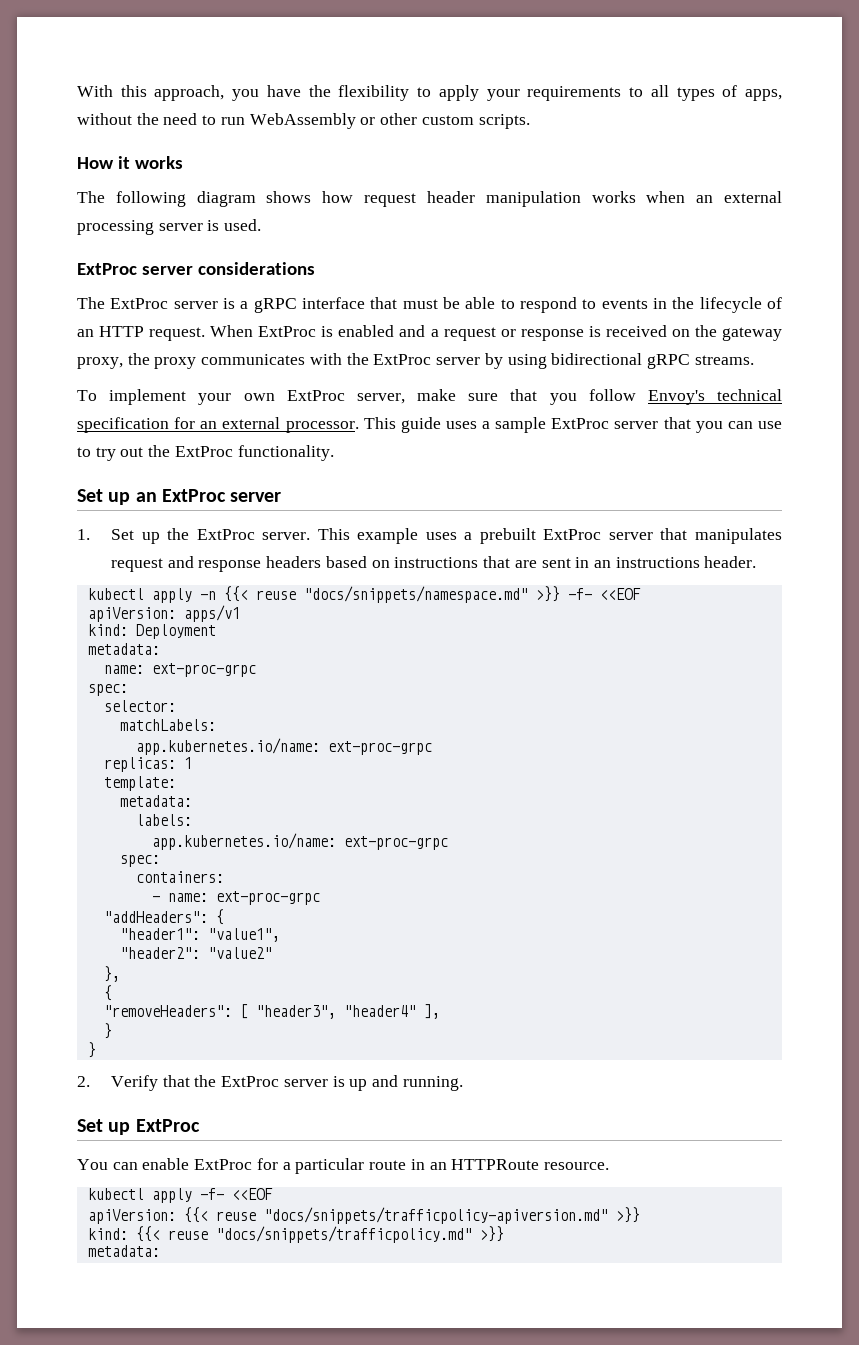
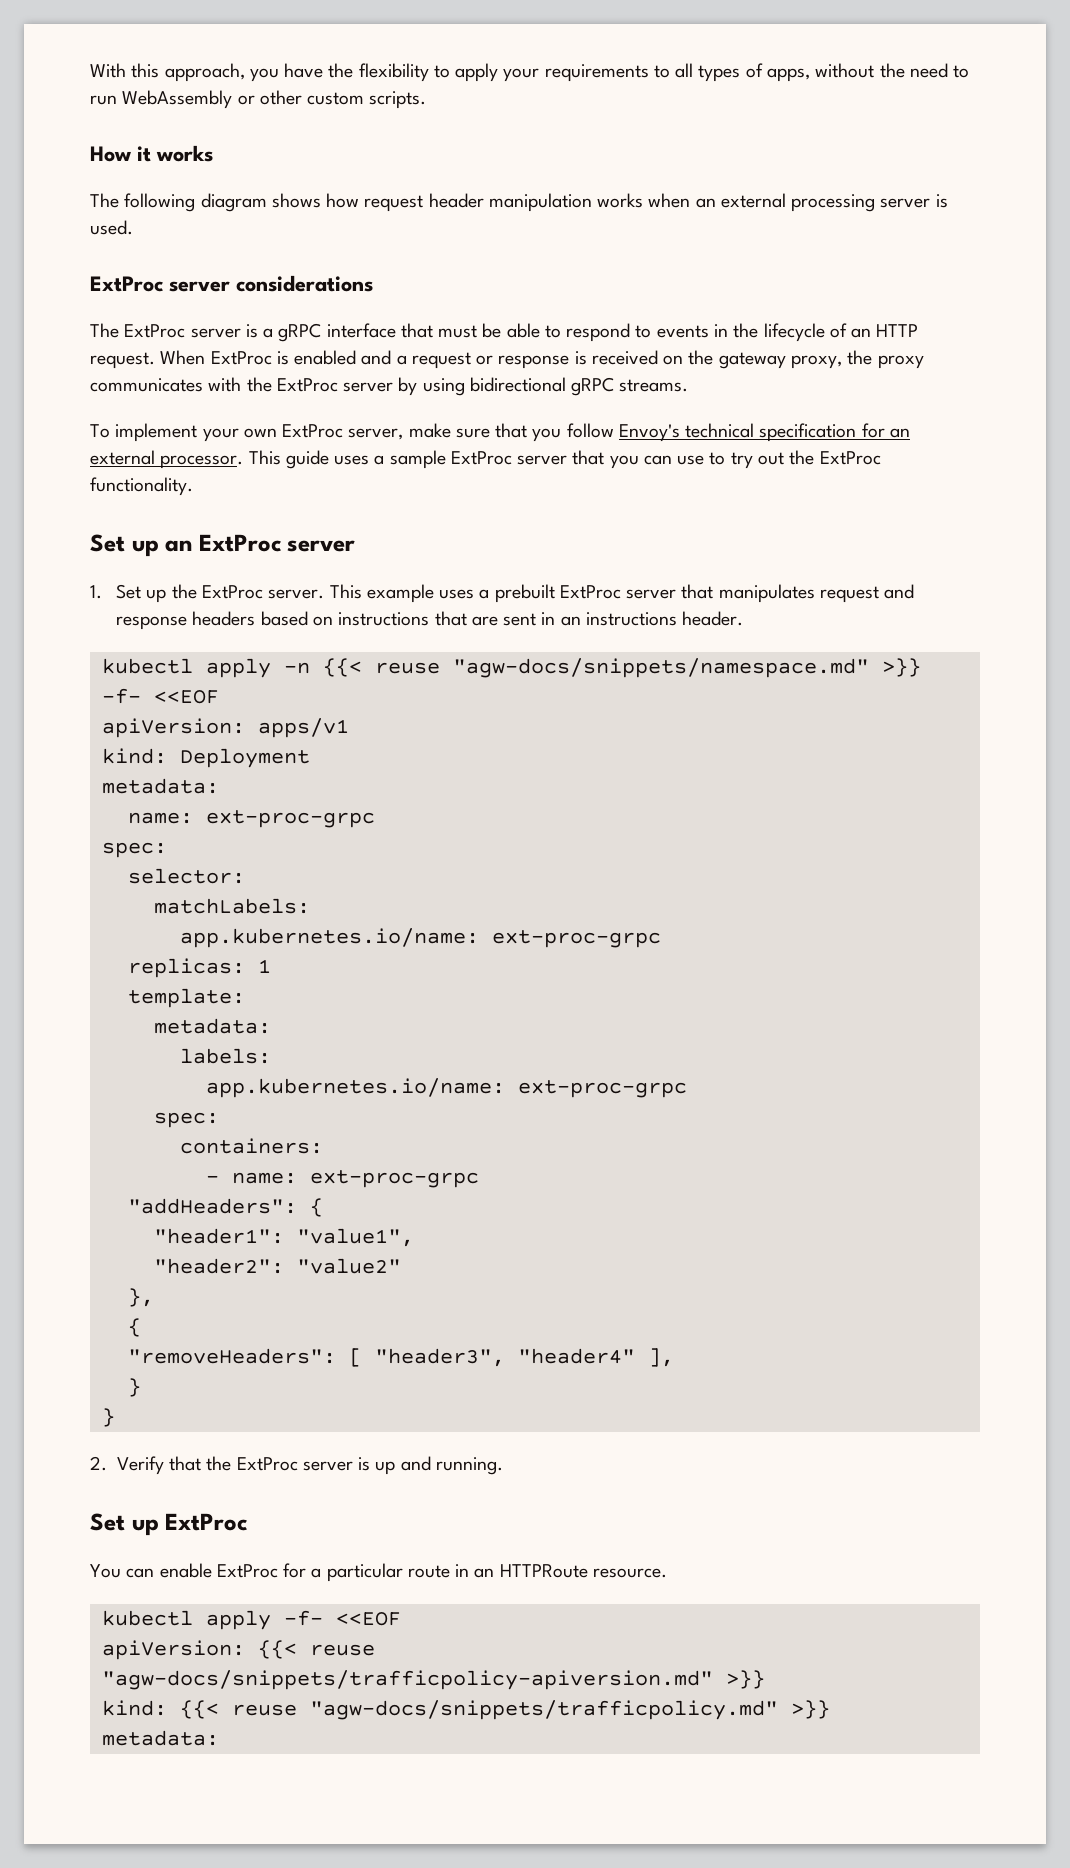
- kubectl apply -n {{< reuse "docs/snippets/namespace.md" >}} -f- <<EOF
+ kubectl apply -n {{< reuse "agw-docs/snippets/namespace.md" >}} -f- <<EOF
- apiVersion: {{< reuse "docs/snippets/trafficpolicy-apiversion.md" >}}
+ apiVersion: {{< reuse "agw-docs/snippets/trafficpolicy-apiversion.md" >}}
- kind: {{< reuse "docs/snippets/trafficpolicy.md" >}}
+ kind: {{< reuse "agw-docs/snippets/trafficpolicy.md" >}}

